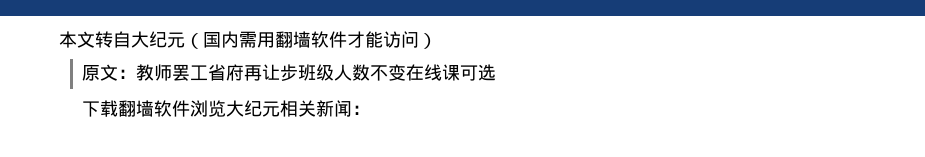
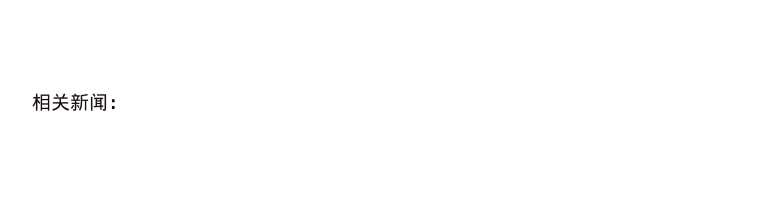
- 本文转自大纪元（国内需用翻墙软件才能访问）
- 原文：教师罢工省府再让步班级人数不变在线课可选
- 下载翻墙软件浏览大纪元相关新闻：
+ 相关新闻：

